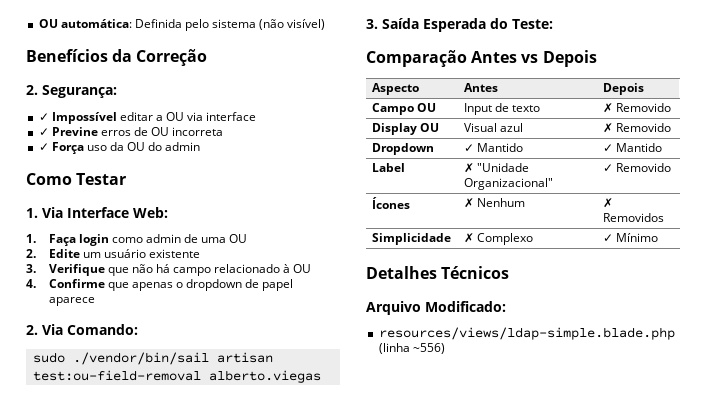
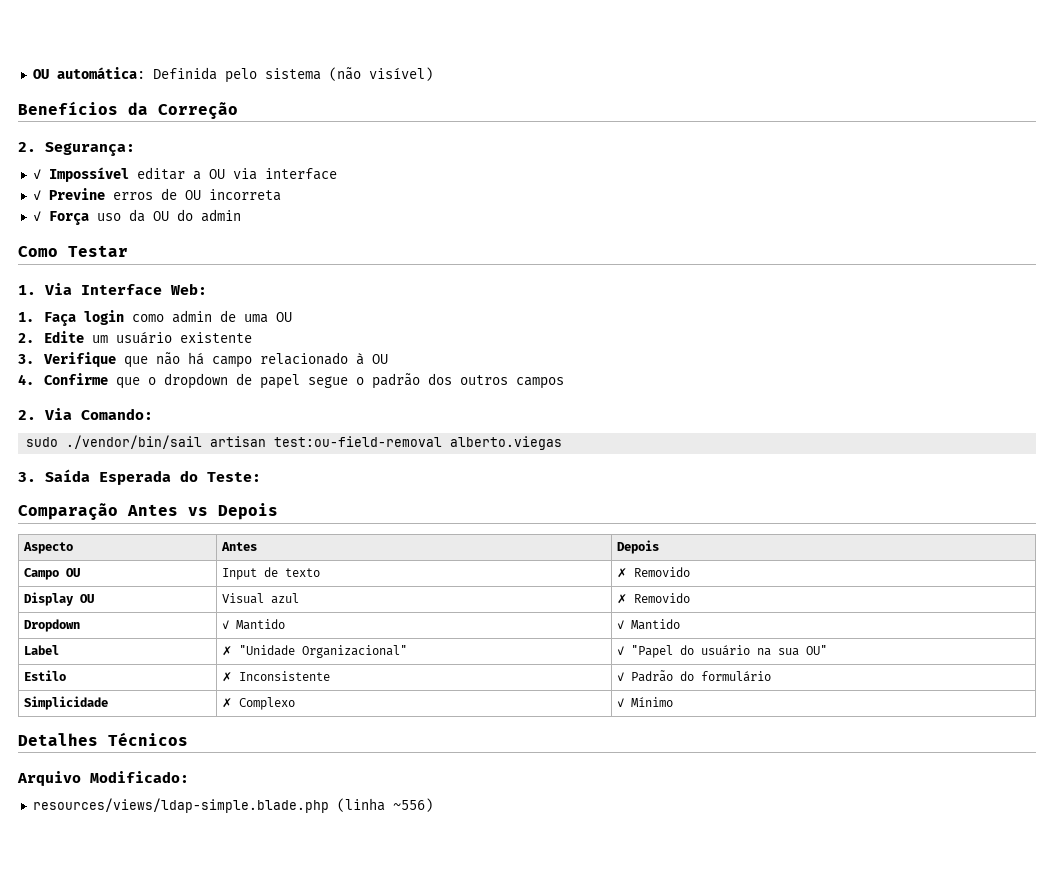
- 4. Confirme que apenas o dropdown de papel aparece
+ 4. Confirme que o dropdown de papel segue o padrão dos outros campos
- Label | ✗ "Unidade Organizacional" | ✓ Removido
- Ícones | ✗ Nenhum | ✗ Removidos
+ Label | ✗ "Unidade Organizacional" | ✓ "Papel do usuário na sua OU"
+ Estilo | ✗ Inconsistente | ✓ Padrão do formulário

